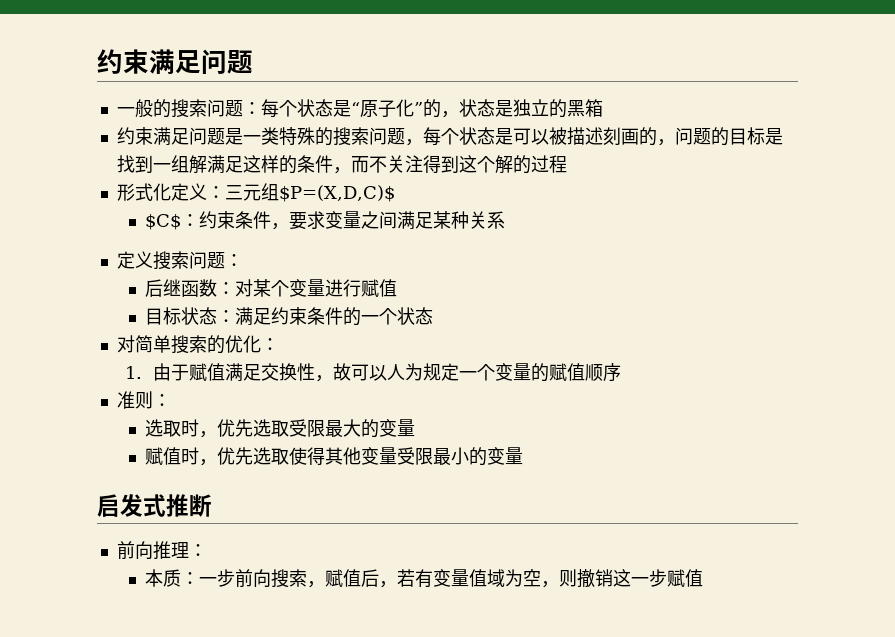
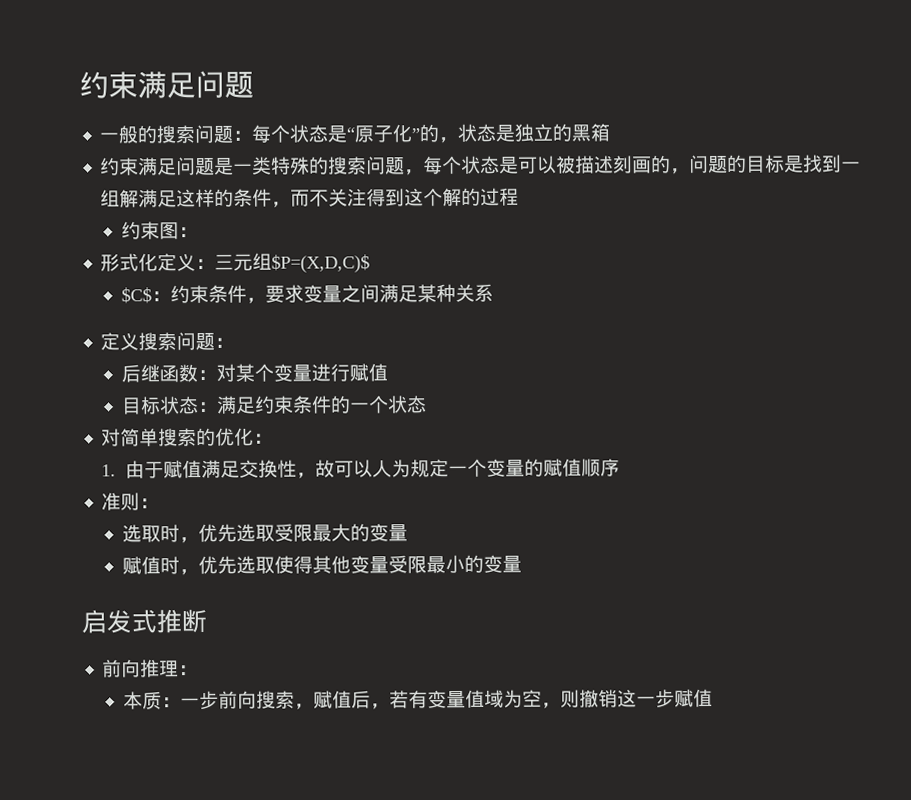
+ 约束图：

